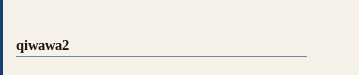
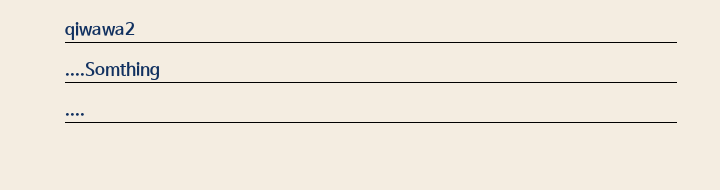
+ ....Somthing
+ ....

